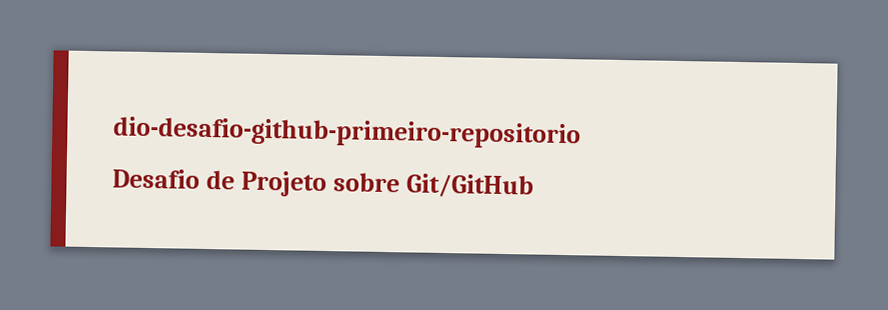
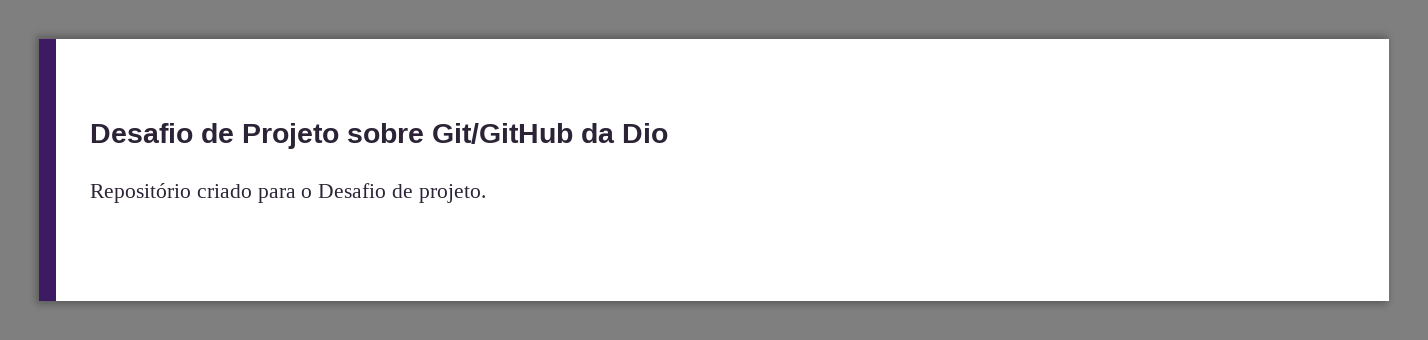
- dio-desafio-github-primeiro-repositorio
- Desafio de Projeto sobre Git/GitHub
+ Desafio de Projeto sobre Git/GitHub da Dio
+ Repositório criado para o Desafio de projeto.

